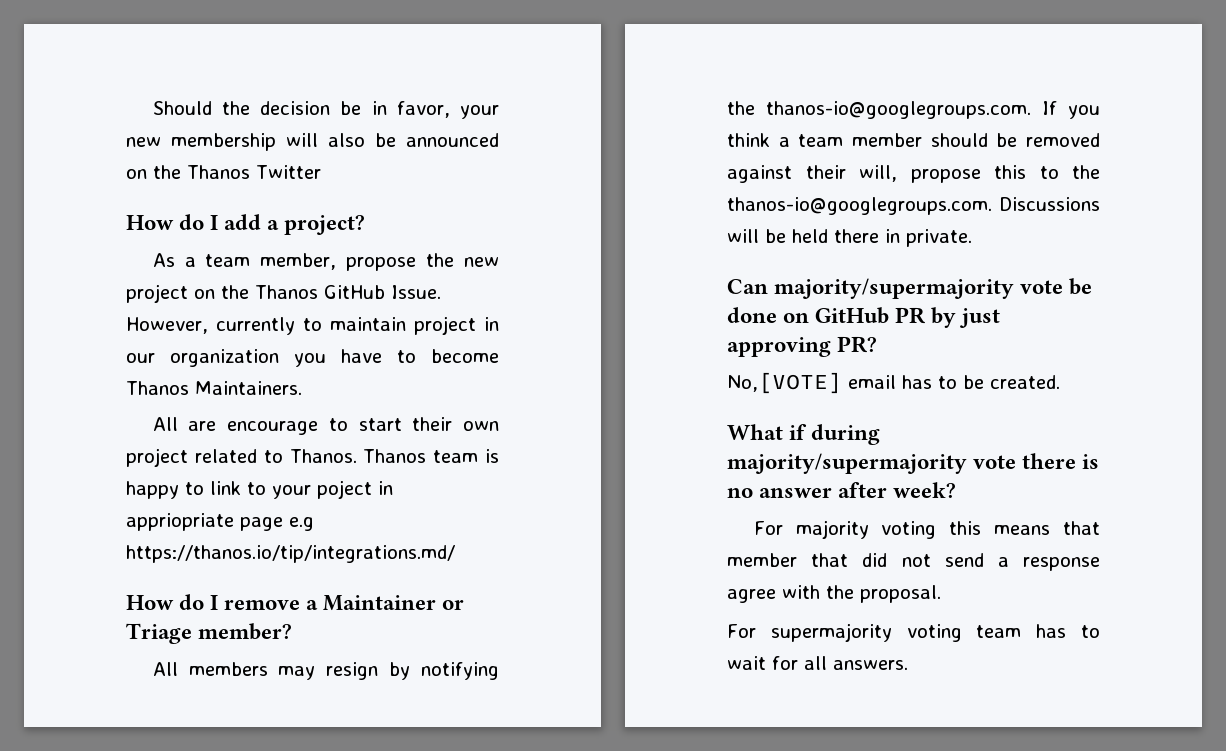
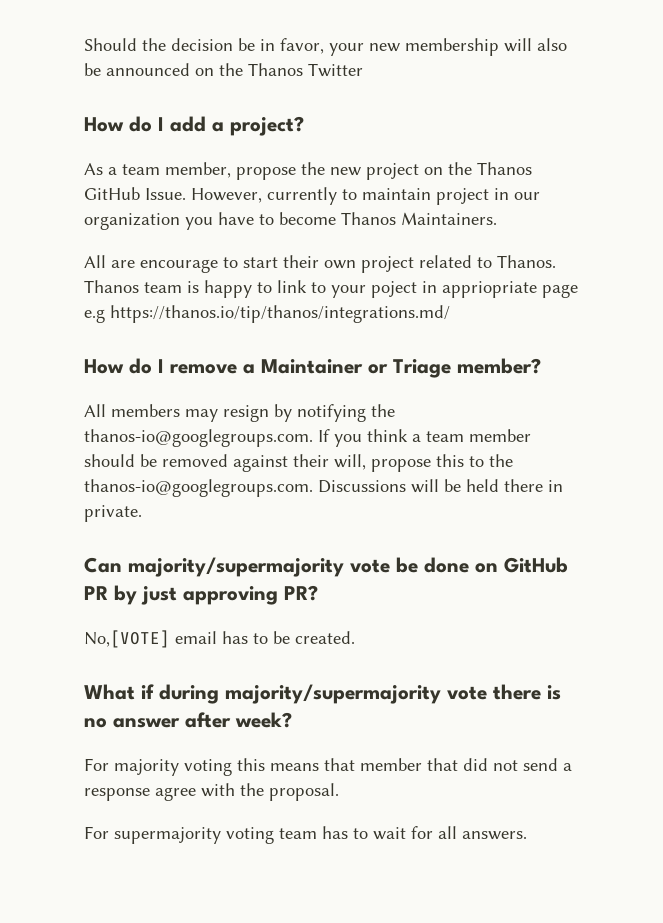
- Thanos team is happy to link to your poject in appriopriate page e.g https://thanos.io/tip/integrations.md/
+ Thanos team is happy to link to your poject in appriopriate page e.g https://thanos.io/tip/thanos/integrations.md/

